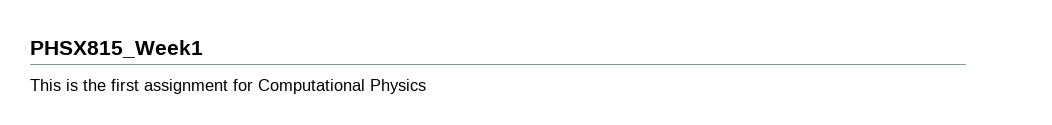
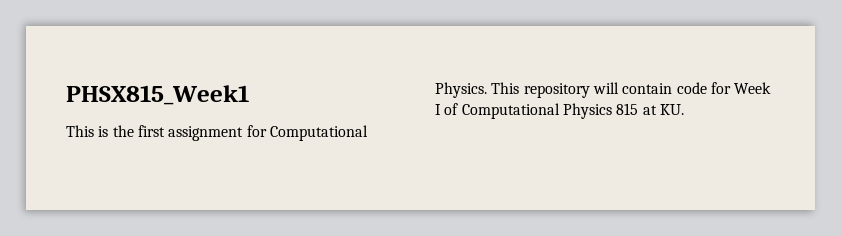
- This is the first assignment for Computational Physics
+ This is the first assignment for Computational Physics. This repository will contain code for Week I of Computational Physics 815 at KU.

